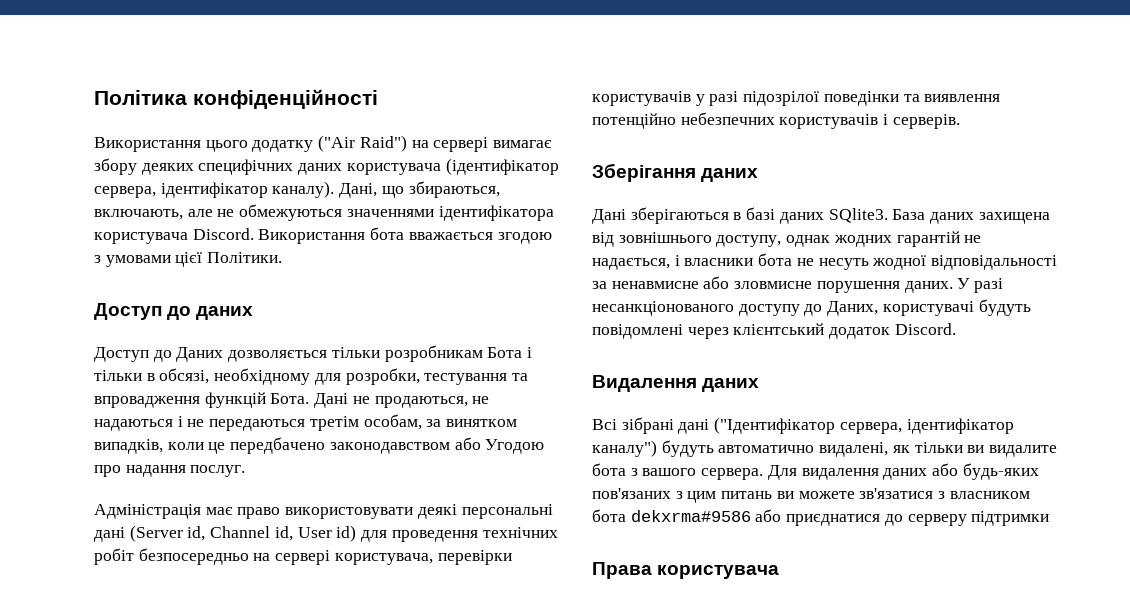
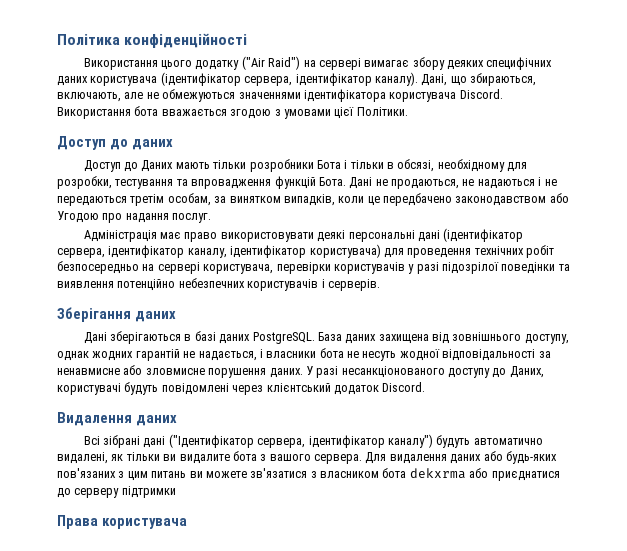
- Доступ до Даних дозволяється тільки розробникам Бота і тільки в обсязі, необхідному для розробки, тестування та впровадження функцій Бота.
+ Доступ до Даних мають тільки розробники Бота і тільки в обсязі, необхідному для розробки, тестування та впровадження функцій Бота.
- Адміністрація має право використовувати деякі персональні дані (Server id, Channel id, User id) для проведення технічних робіт безпосередньо на сервері користувача, перевірки користувачів у разі підозрілої поведінки та виявлення потенційно небезпечних користувачів і серверів.
+ Адміністрація має право використовувати деякі персональні дані (ідентифікатор сервера, ідентифікатор каналу, ідентифікатор користувача) для проведення технічних робіт безпосередньо на сервері користувача, перевірки користувачів у разі підозрілої поведінки та виявлення потенційно небезпечних користувачів і серверів.
- Дані зберігаються в базі даних SQlite3.
+ Дані зберігаються в базі даних PostgreSQL.
- Для видалення даних або будь-яких пов'язаних з цим питань ви можете зв'язатися з власником бота dekxrma#9586 або приєднатися до серверу підтримки
+ Для видалення даних або будь-яких пов'язаних з цим питань ви можете зв'язатися з власником бота dekxrma або приєднатися до серверу підтримки

